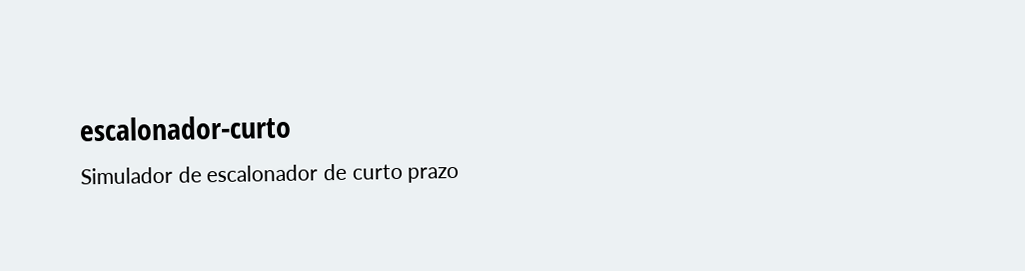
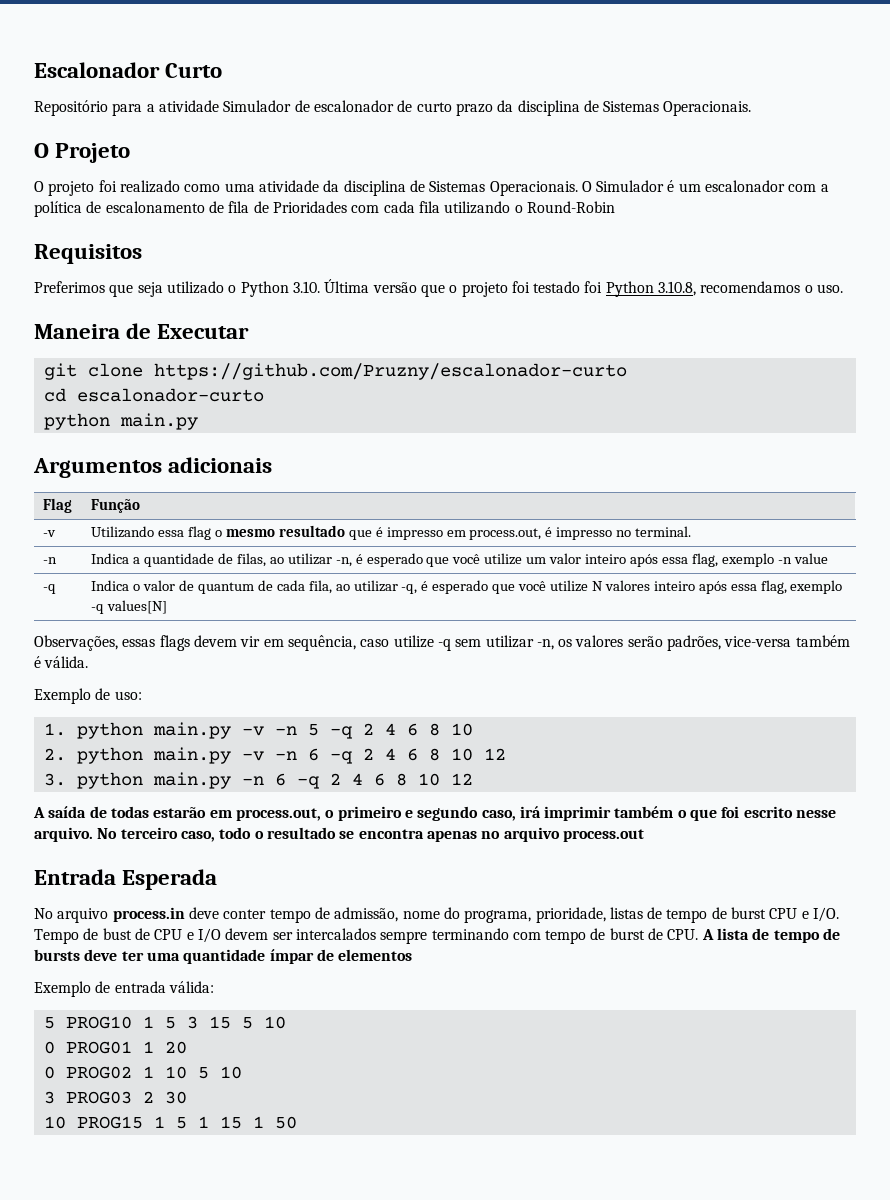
- escalonador-curto
- Simulador de escalonador de curto prazo
+ Escalonador Curto
+ Repositório para a atividade Simulador de escalonador de curto prazo da disciplina de Sistemas Operacionais.
+ O Projeto
+ O projeto foi realizado como uma atividade da disciplina de Sistemas Operacionais. O Simulador é um escalonador com a política de escalonamento de fila de Prioridades com cada fila utilizando o Round-Robin
+ Requisitos
+ Preferimos que seja utilizado o Python 3.10. Última versão que o projeto foi testado foi Python 3.10.8, recomendamos o uso.
+ Maneira de Executar
+ git clone https://github.com/Pruzny/escalonador-curto
+ cd escalonador-curto
+ python main.py
+ Argumentos adicionais
+ Flag | Função
+ -v | Utilizando essa flag o mesmo resultado que é impresso em process.out, é impresso no terminal.
+ -n | Indica a quantidade de filas, ao utilizar -n, é esperado que você utilize um valor inteiro após essa flag, exemplo -n value
+ -q | Indica o valor de quantum de cada fila, ao utilizar -q, é esperado que você utilize N valores inteiro após essa flag, exemplo -q values[N]
+ Observações, essas flags devem vir em sequência, caso utilize -q sem utilizar -n, os valores serão padrões, vice-versa também é válida.
+ Exemplo de uso:
+ 1. python main.py -v -n 5 -q 2 4 6 8 10
+ 2. python main.py -v -n 6 -q 2 4 6 8 10 12
+ 3. python main.py -n 6 -q 2 4 6 8 10 12
+ A saída de todas estarão em process.out, o primeiro e segundo caso, irá imprimir também o que foi escrito nesse arquivo. No terceiro caso, todo o resultado se encontra apenas no arquivo process.out
+ Entrada Esperada
+ No arquivo process.in deve conter tempo de admissão, nome do programa, prioridade, listas de tempo de burst CPU e I/O. Tempo de bust de CPU e I/O devem ser intercalados sempre terminando com tempo de burst de CPU. A lista de tempo de bursts deve ter uma quantidade ímpar de elementos
+ Exemplo de entrada válida:
+ 5 PROG10 1 5 3 15 5 10
+ 0 PROG01 1 20
+ 0 PROG02 1 10 5 10
+ 3 PROG03 2 30
+ 10 PROG15 1 5 1 15 1 50

